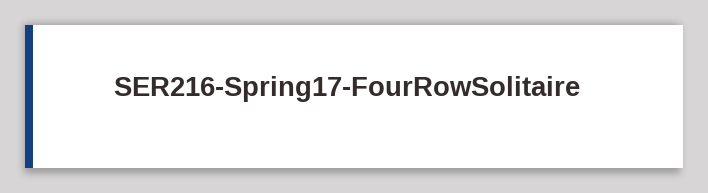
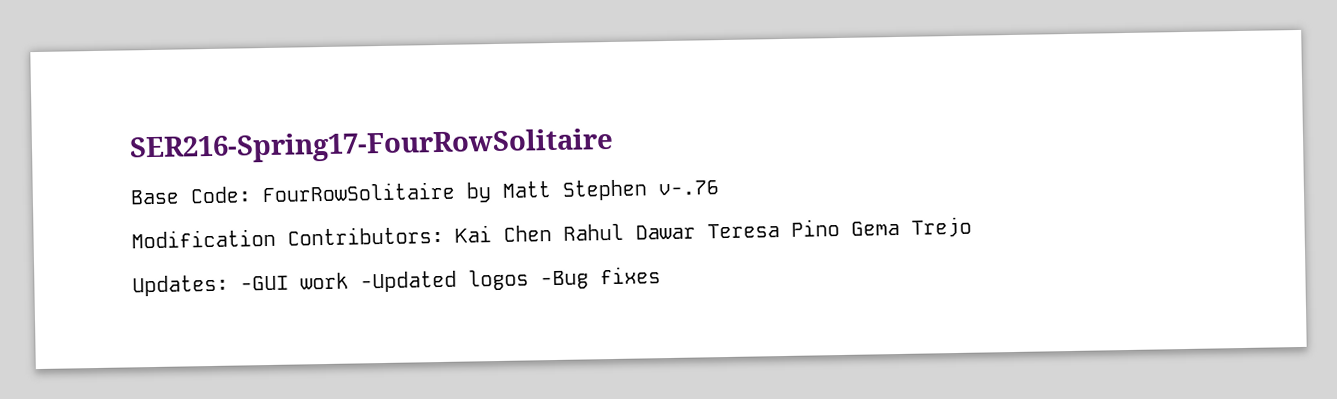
+ Base Code: FourRowSolitaire by Matt Stephen v-.76
+ Modification Contributors: Kai Chen Rahul Dawar Teresa Pino Gema Trejo
+ Updates: -GUI work -Updated logos -Bug fixes

